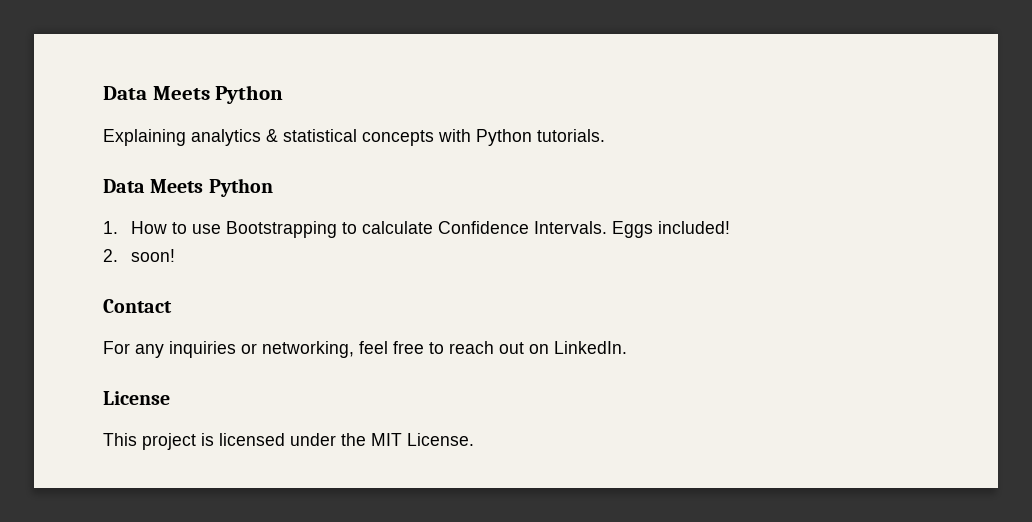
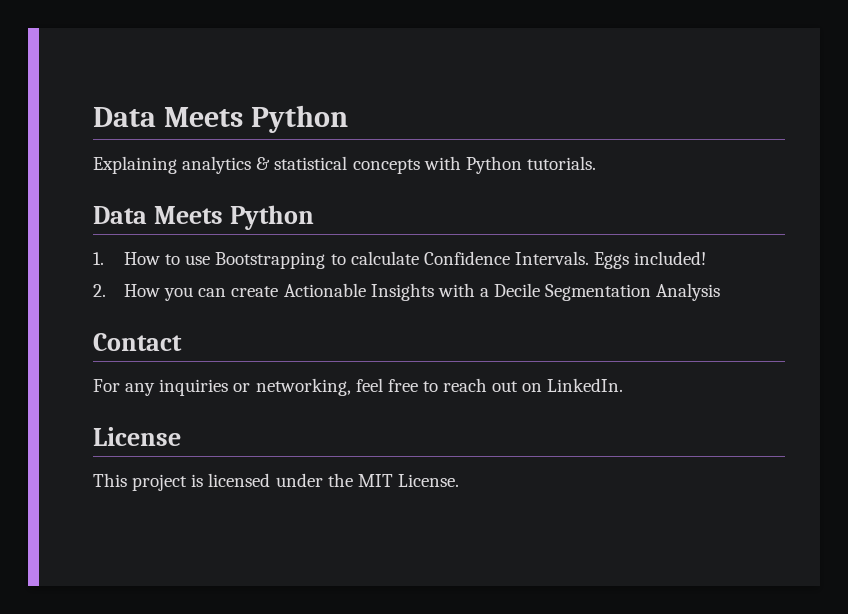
- 2. soon!
+ 2. How you can create Actionable Insights with a Decile Segmentation Analysis

